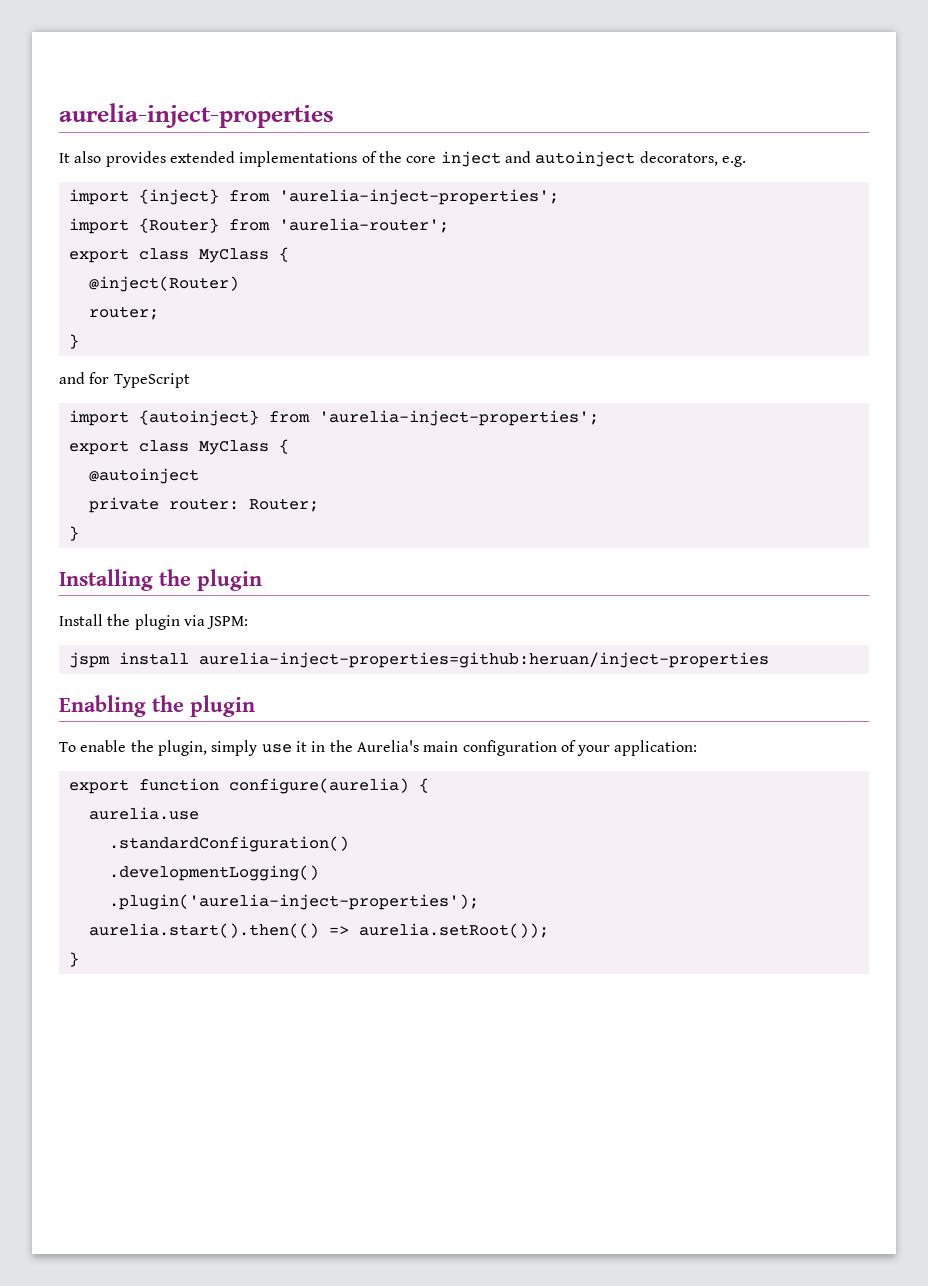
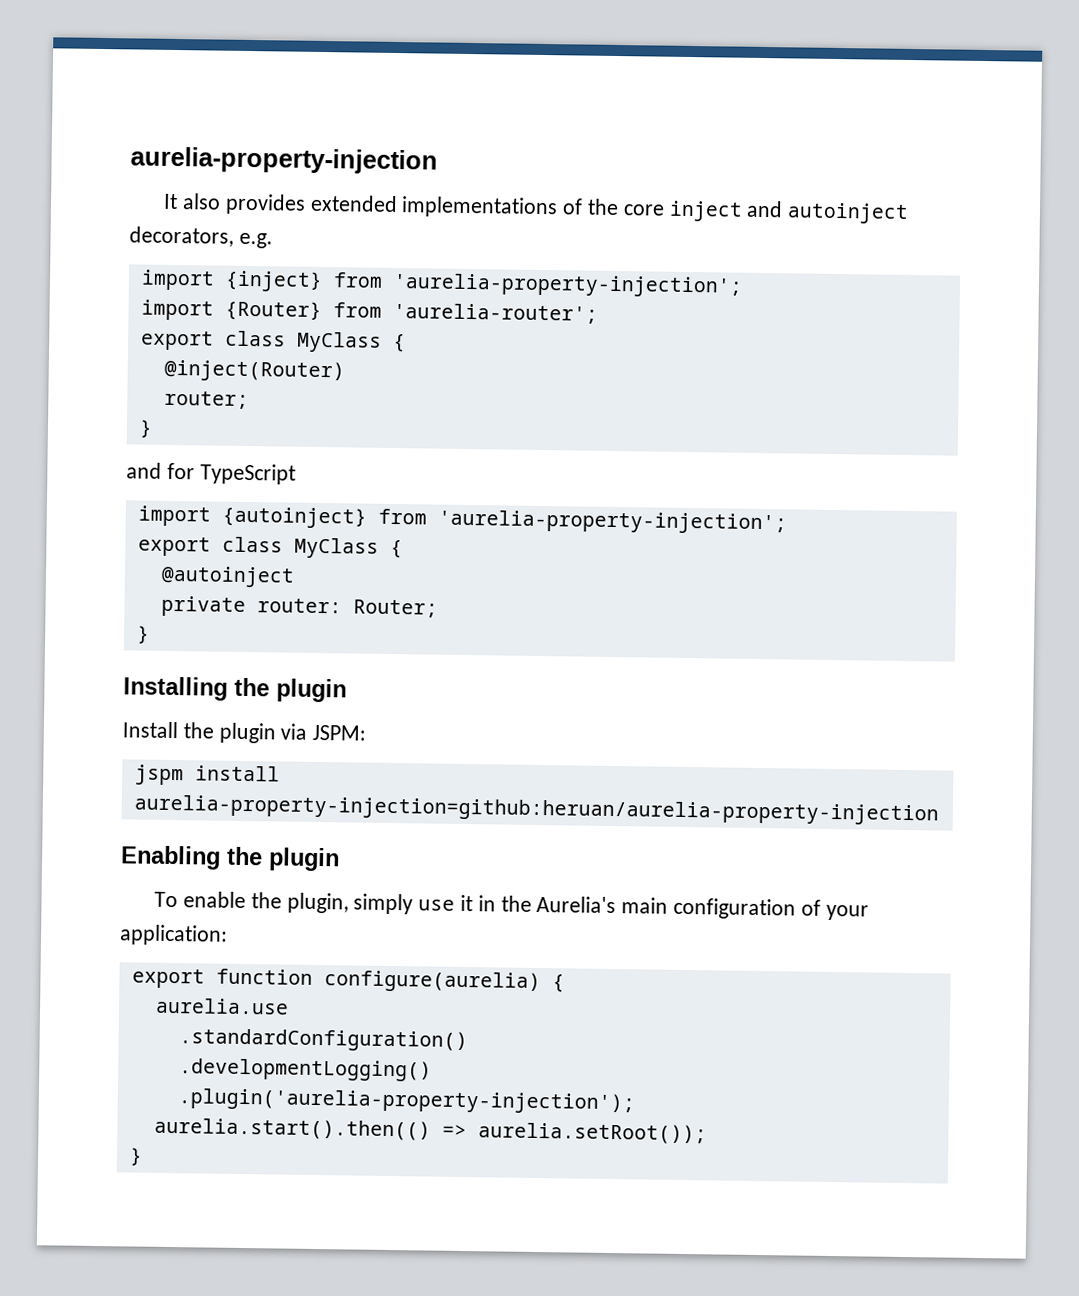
- aurelia-inject-properties
+ aurelia-property-injection
- import {inject} from 'aurelia-inject-properties';
+ import {inject} from 'aurelia-property-injection';
- import {autoinject} from 'aurelia-inject-properties';
+ import {autoinject} from 'aurelia-property-injection';
- jspm install aurelia-inject-properties=github:heruan/inject-properties
+ jspm install aurelia-property-injection=github:heruan/aurelia-property-injection
- .plugin('aurelia-inject-properties');
+ .plugin('aurelia-property-injection');

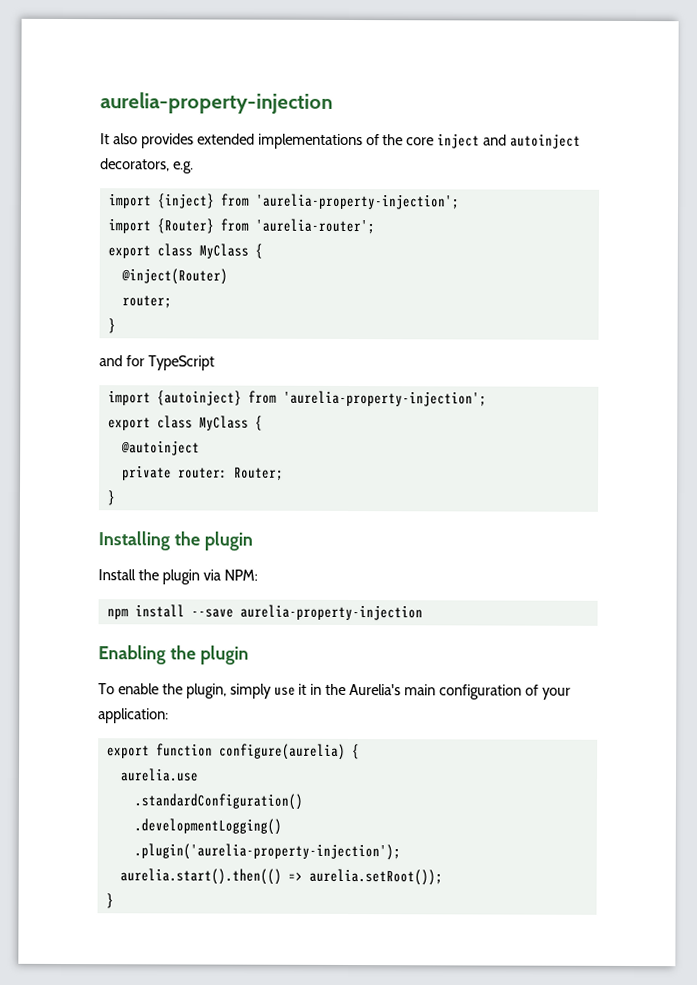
- Install the plugin via JSPM:
- jspm install aurelia-property-injection=github:heruan/aurelia-property-injection
+ Install the plugin via NPM:
+ npm install --save aurelia-property-injection

